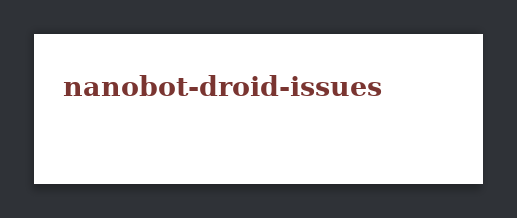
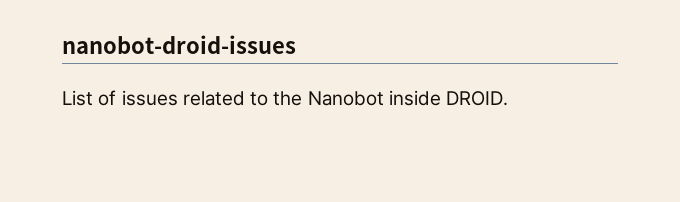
+ List of issues related to the Nanobot inside DROID.

